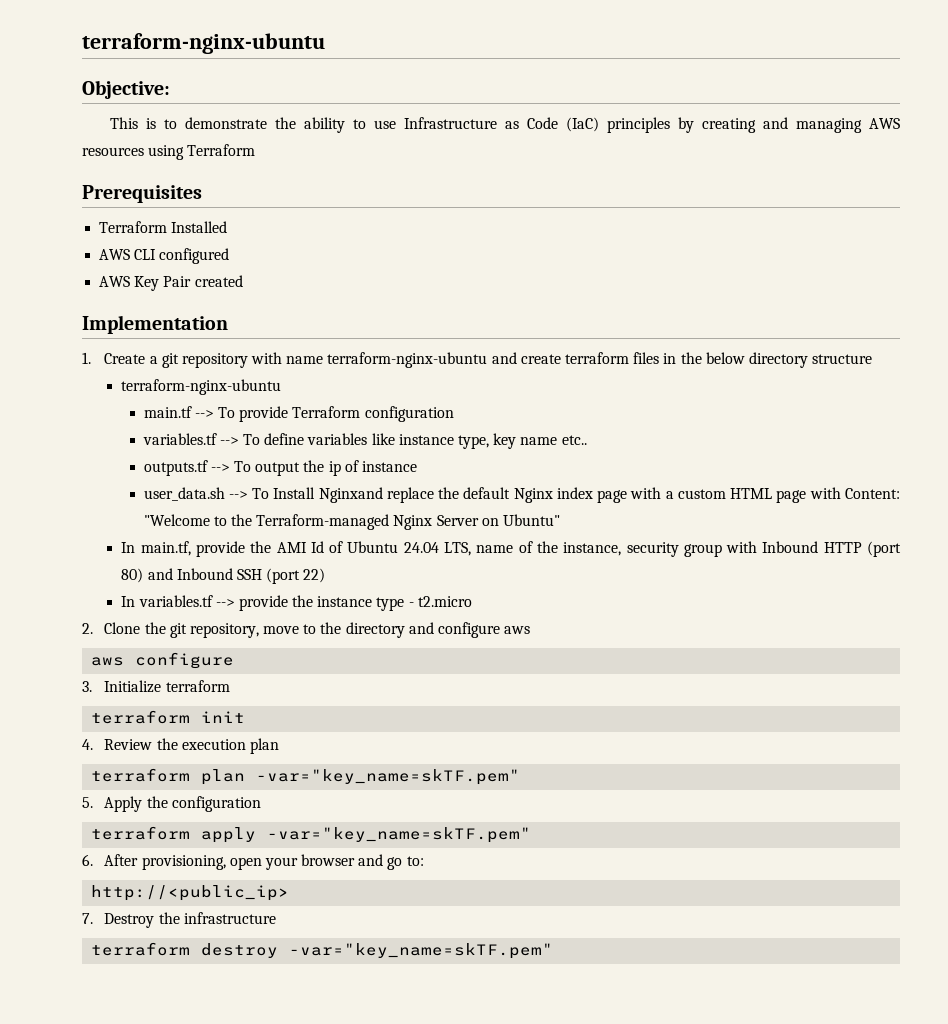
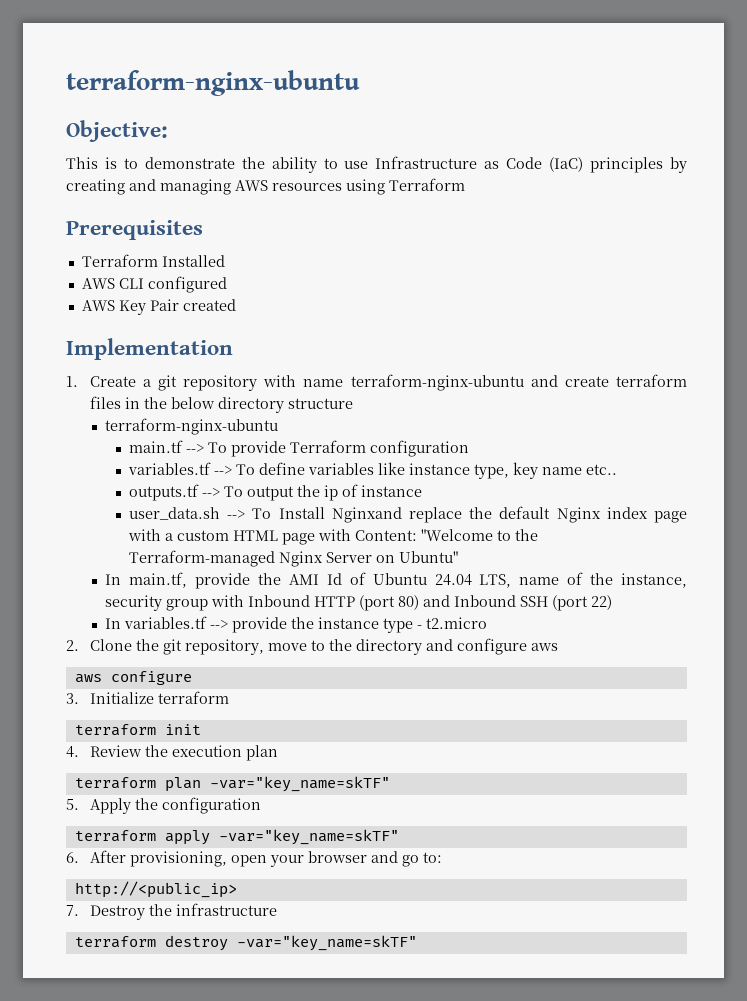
- terraform plan -var="key_name=skTF.pem"
+ terraform plan -var="key_name=skTF"
- terraform apply -var="key_name=skTF.pem"
+ terraform apply -var="key_name=skTF"
- terraform destroy -var="key_name=skTF.pem"
+ terraform destroy -var="key_name=skTF"

